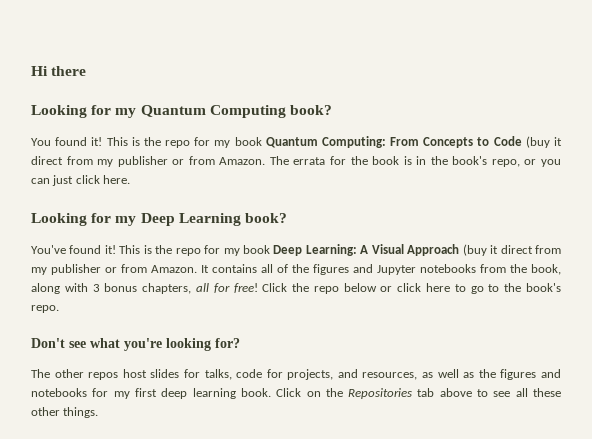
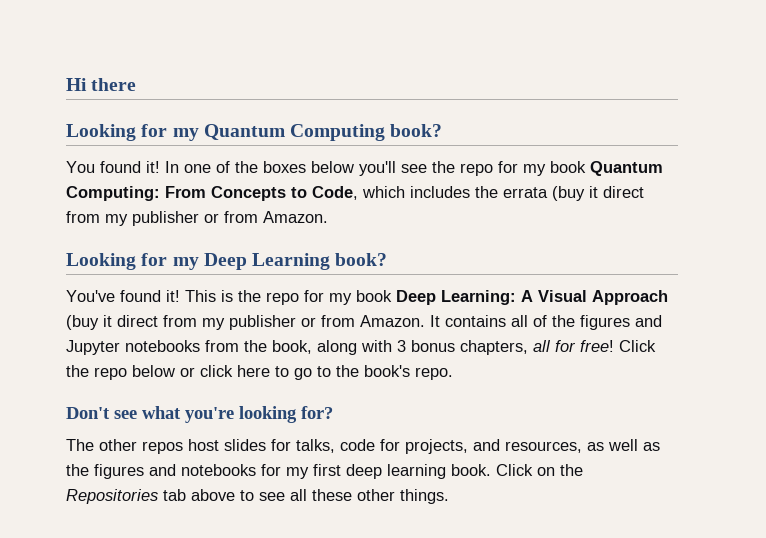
- This is the repo for my book Quantum Computing: From Concepts to Code (buy it direct from my publisher or from Amazon. The errata for the book is in the book's repo, or you can just click here.
+ In one of the boxes below you'll see the repo for my book Quantum Computing: From Concepts to Code, which includes the errata (buy it direct from my publisher or from Amazon.

